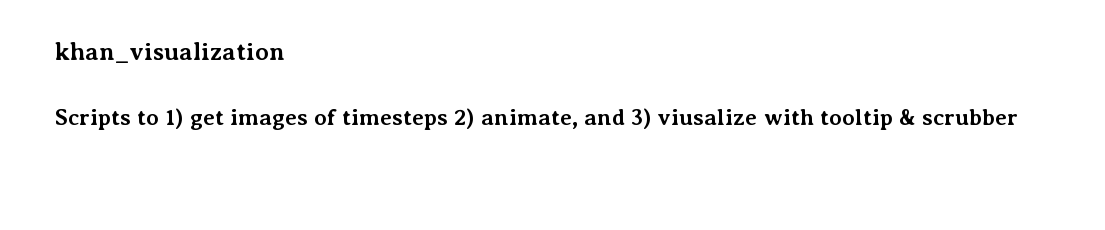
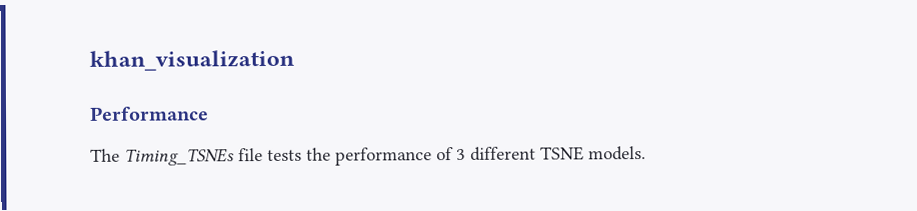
- Scripts to 1) get images of timesteps 2) animate, and 3) viusalize with tooltip & scrubber
+ Performance
+ The Timing_TSNEs file tests the performance of 3 different TSNE models.

